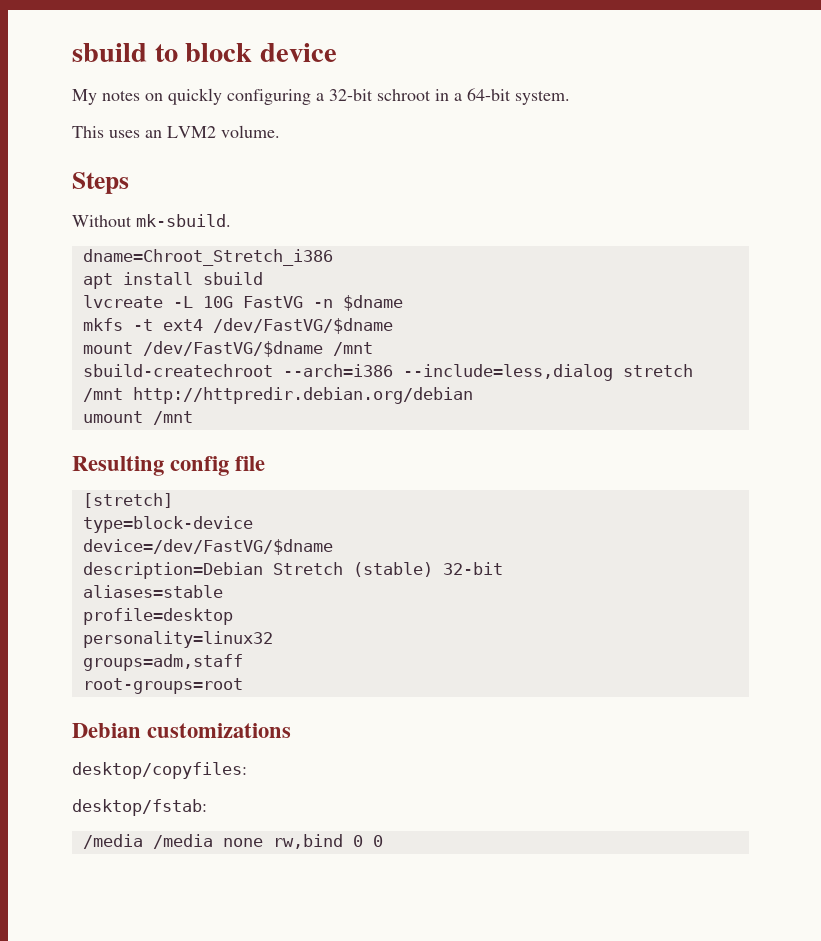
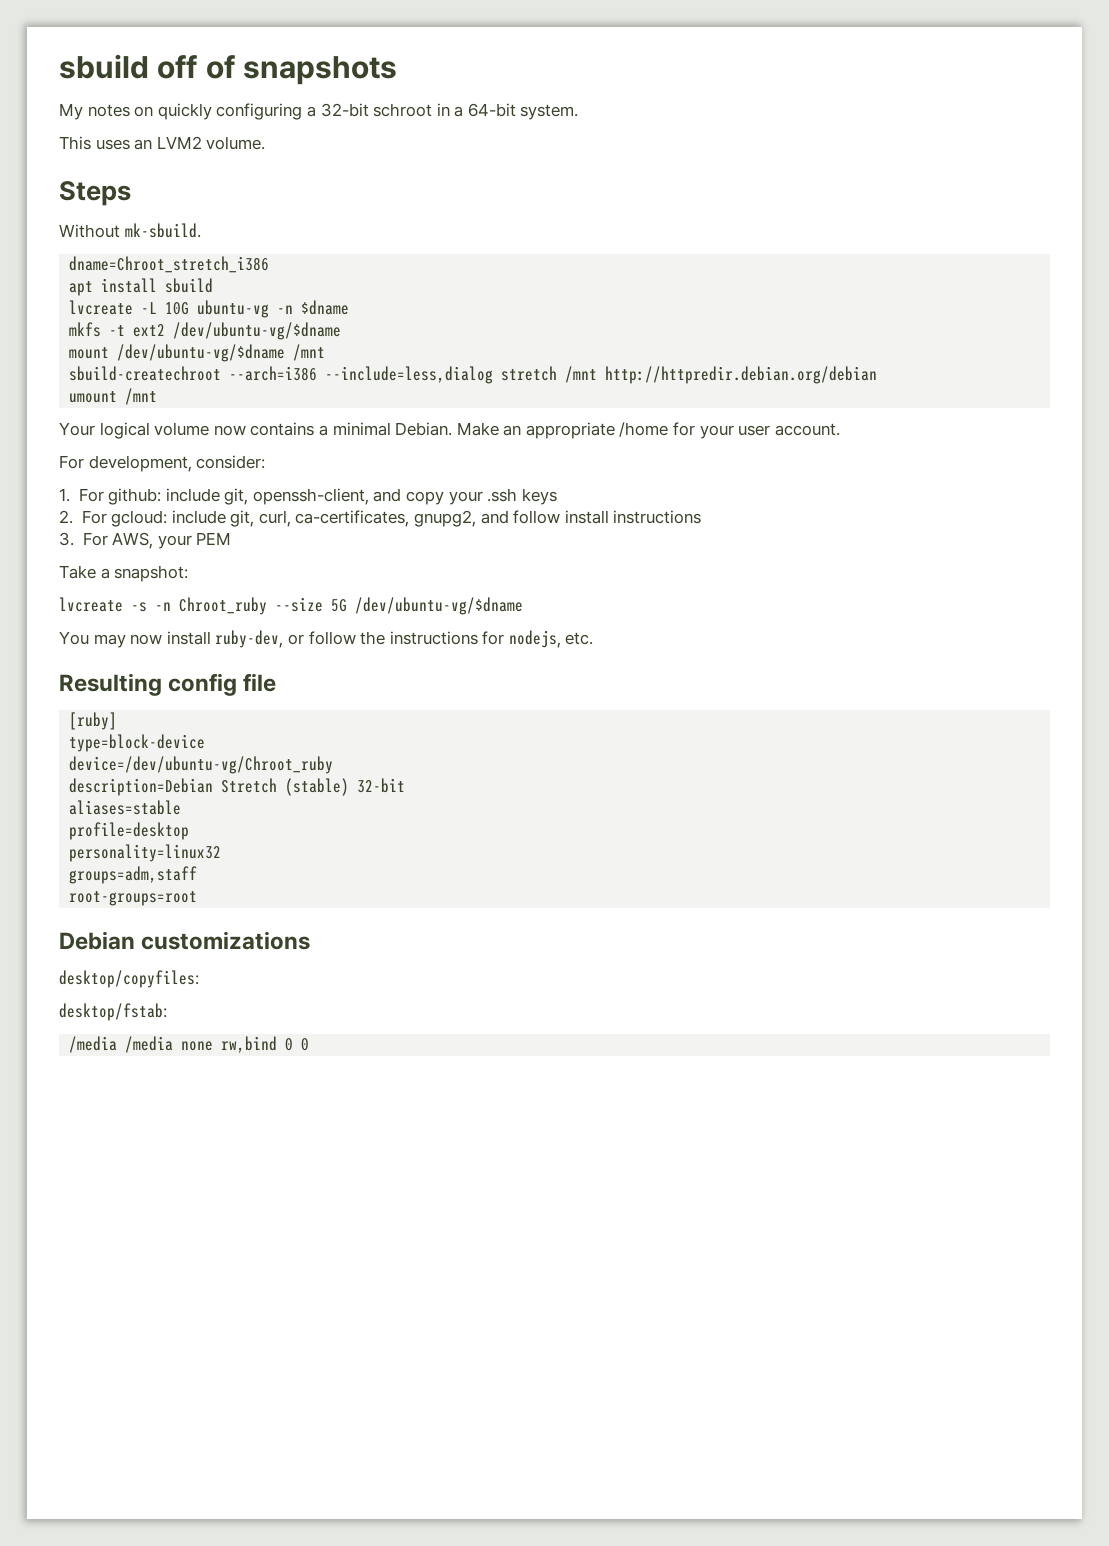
- sbuild to block device
+ sbuild off of snapshots
- dname=Chroot_Stretch_i386
+ dname=Chroot_stretch_i386
- lvcreate -L 10G FastVG -n $dname
+ lvcreate -L 10G ubuntu-vg -n $dname
- mkfs -t ext4 /dev/FastVG/$dname
+ mkfs -t ext2 /dev/ubuntu-vg/$dname
- mount /dev/FastVG/$dname /mnt
+ mount /dev/ubuntu-vg/$dname /mnt
+ Your logical volume now contains a minimal Debian. Make an appropriate /home for your user account.
+ For development, consider:
+ 1. For github: include git, openssh-client, and copy your .ssh keys
+ 2. For gcloud: include git, curl, ca-certificates, gnupg2, and follow install instructions
+ 3. For AWS, your PEM
+ Take a snapshot:
+ lvcreate -s -n Chroot_ruby --size 5G /dev/ubuntu-vg/$dname
+ You may now install ruby-dev, or follow the instructions for nodejs, etc.
- [stretch]
+ [ruby]
- device=/dev/FastVG/$dname
+ device=/dev/ubuntu-vg/Chroot_ruby

